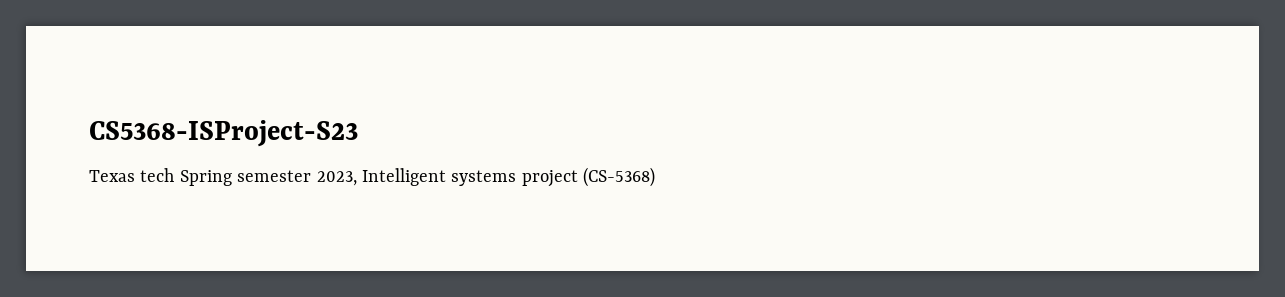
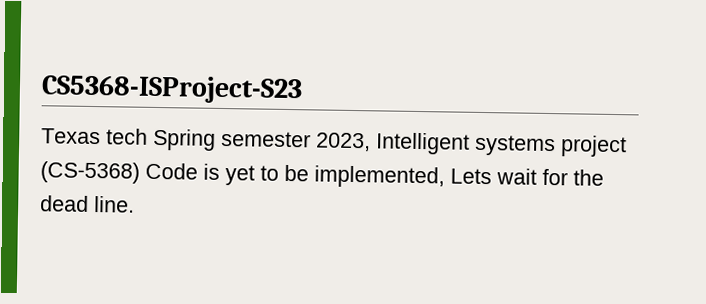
- Texas tech Spring semester 2023, Intelligent systems project (CS-5368)
+ Texas tech Spring semester 2023, Intelligent systems project (CS-5368) Code is yet to be implemented, Lets wait for the dead line.

